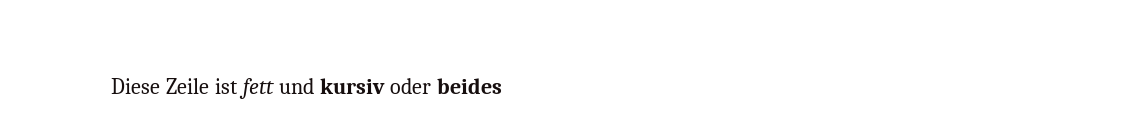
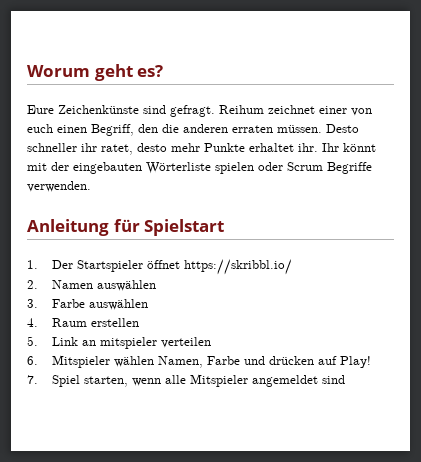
- Diese Zeile ist fett und kursiv oder beides
+ Worum geht es?
+ Eure Zeichenkünste sind gefragt. Reihum zeichnet einer von euch einen Begriff, den die anderen erraten müssen. Desto schneller ihr ratet, desto mehr Punkte erhaltet ihr. Ihr könnt mit der eingebauten Wörterliste spielen oder Scrum Begriffe verwenden.
+ Anleitung für Spielstart
+ 1. Der Startspieler öffnet https://skribbl.io/
+ 2. Namen auswählen
+ 3. Farbe auswählen
+ 4. Raum erstellen
+ 5. Link an mitspieler verteilen
+ 6. Mitspieler wählen Namen, Farbe und drücken auf Play!
+ 7. Spiel starten, wenn alle Mitspieler angemeldet sind

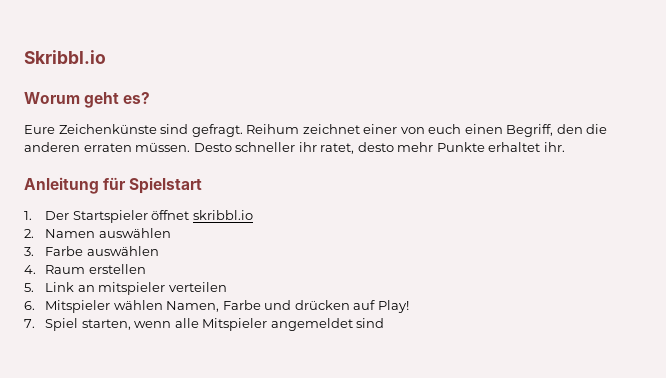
+ Skribbl.io
- Ihr könnt mit der eingebauten Wörterliste spielen oder Scrum Begriffe verwenden.
- 1. Der Startspieler öffnet https://skribbl.io/
+ 1. Der Startspieler öffnet skribbl.io

